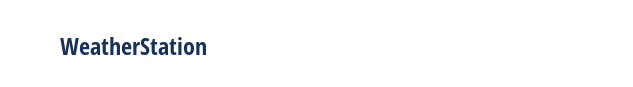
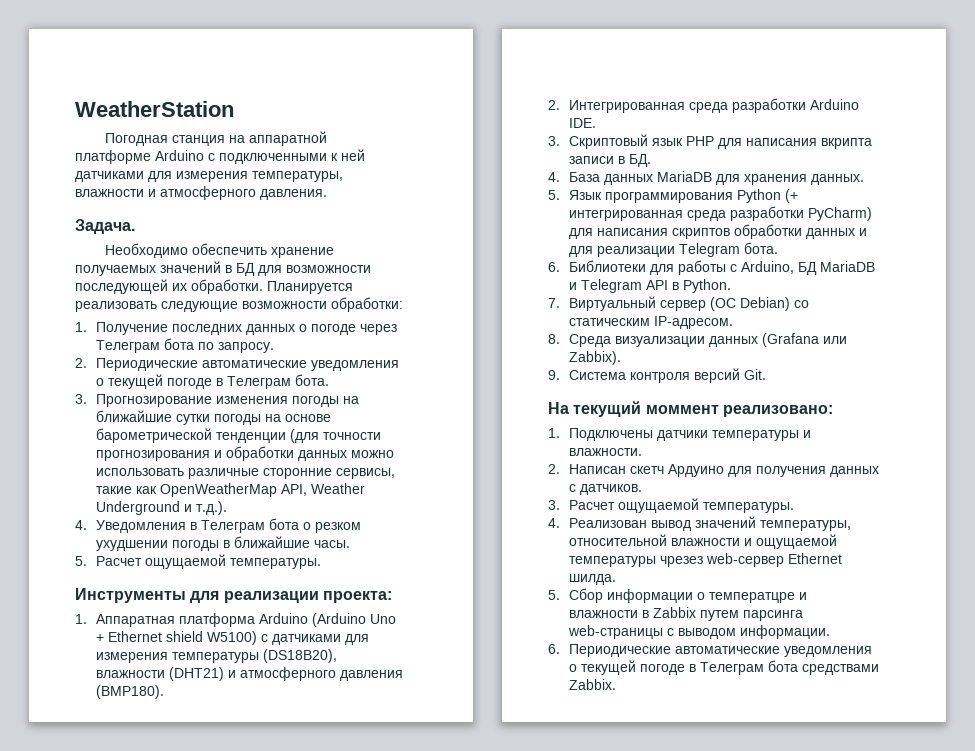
+ Погодная станция на аппаратной платформе Arduino с подключенными к ней датчиками для измерения температуры, влажности и атмосферного давления.
+ Задача.
+ Необходимо обеспечить хранение получаемых значений в БД для возможности последующей их обработки. Планируется реализовать следующие возможности обработки:
+ 1. Получение последних данных о погоде через Телеграм бота по запросу.
+ 2. Периодические автоматические уведомления о текущей погоде в Телеграм бота.
+ 3. Прогнозирование изменения погоды на ближайшие сутки погоды на основе барометрической тенденции (для точности прогнозирования и обработки данных можно использовать различные сторонние сервисы, такие как OpenWeatherMap API, Weather Underground и т.д.).
+ 4. Уведомления в Телеграм бота о резком ухудшении погоды в ближайшие часы.
+ 5. Расчет ощущаемой температуры.
+ Инструменты для реализации проекта:
+ 1. Аппаратная платформа Arduino (Arduino Uno + Ethernet shield W5100) с датчиками для измерения температуры (DS18B20), влажности (DHT21) и атмосферного давления (BMP180).
+ 2. Интегрированная среда разработки Arduino IDE.
+ 3. Cкриптовый язык PHP для написания вкрипта записи в БД.
+ 4. База данных MariaDB для хранения данных.
+ 5. Язык программирования Python (+ интегрированная среда разработки PyCharm) для написания скриптов обработки данных и для реализации Telegram бота.
+ 6. Библиотеки для работы с Аrduino, БД MariaDB и Telegram API в Python.
+ 7. Виртуальный сервер (ОС Debian) со статическим IP-адресом.
+ 8. Среда визуализации данных (Grafana или Zabbix).
+ 9. Система контроля версий Git.
+ На текущий моммент реализовано:
+ 1. Подключены датчики температуры и влажности.
+ 2. Написан скетч Ардуино для получения данных с датчиков.
+ 3. Расчет ощущаемой температуры.
+ 4. Реализован вывод значений температуры, относительной влажности и ощущаемой температуры чрезез web-сервер Ethernet шилда.
+ 5. Сбор информации о температцре и влажности в Zabbix путем парсинга web-страницы с выводом информации.
+ 6. Периодические автоматические уведомления о текущей погоде в Телеграм бота средствами Zabbix.

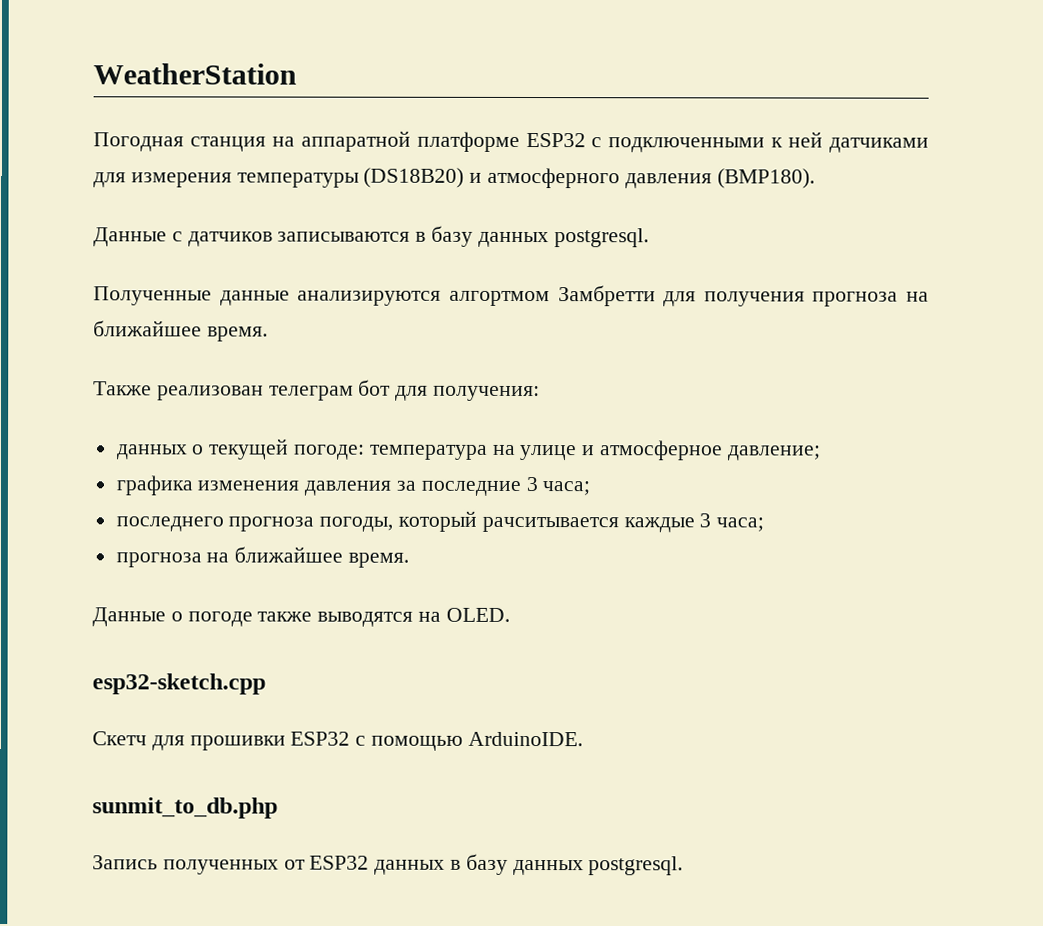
- Погодная станция на аппаратной платформе Arduino с подключенными к ней датчиками для измерения температуры, влажности и атмосферного давления.
- Задача.
- Необходимо обеспечить хранение получаемых значений в БД для возможности последующей их обработки. Планируется реализовать следующие возможности обработки:
- 1. Получение последних данных о погоде через Телеграм бота по запросу.
- 2. Периодические автоматические уведомления о текущей погоде в Телеграм бота.
- 3. Прогнозирование изменения погоды на ближайшие сутки погоды на основе барометрической тенденции (для точности прогнозирования и обработки данных можно использовать различные сторонние сервисы, такие как OpenWeatherMap API, Weather Underground и т.д.).
- 4. Уведомления в Телеграм бота о резком ухудшении погоды в ближайшие часы.
- 5. Расчет ощущаемой температуры.
- Инструменты для реализации проекта:
- 1. Аппаратная платформа Arduino (Arduino Uno + Ethernet shield W5100) с датчиками для измерения температуры (DS18B20), влажности (DHT21) и атмосферного давления (BMP180).
- 2. Интегрированная среда разработки Arduino IDE.
- 3. Cкриптовый язык PHP для написания вкрипта записи в БД.
- 4. База данных MariaDB для хранения данных.
- 5. Язык программирования Python (+ интегрированная среда разработки PyCharm) для написания скриптов обработки данных и для реализации Telegram бота.
- 6. Библиотеки для работы с Аrduino, БД MariaDB и Telegram API в Python.
- 7. Виртуальный сервер (ОС Debian) со статическим IP-адресом.
- 8. Среда визуализации данных (Grafana или Zabbix).
- 9. Система контроля версий Git.
- На текущий моммент реализовано:
- 1. Подключены датчики температуры и влажности.
- 2. Написан скетч Ардуино для получения данных с датчиков.
- 3. Расчет ощущаемой температуры.
- 4. Реализован вывод значений температуры, относительной влажности и ощущаемой температуры чрезез web-сервер Ethernet шилда.
- 5. Сбор информации о температцре и влажности в Zabbix путем парсинга web-страницы с выводом информации.
- 6. Периодические автоматические уведомления о текущей погоде в Телеграм бота средствами Zabbix.
+ Погодная станция на аппаратной платформе ESP32 с подключенными к ней датчиками для измерения температуры (DS18B20) и атмосферного давления (BMP180).
+ Данные с датчиков записываются в базу данных postgresql.
+ Полученные данные анализируются алгортмом Замбретти для получения прогноза на ближайшее время.
+ Также реализован телеграм бот для получения:
+ данных о текущей погоде: температура на улице и атмосферное давление;
+ графика изменения давления за последние 3 часа;
+ последнего прогноза погоды, который рачситывается каждые 3 часа;
+ прогноза на ближайшее время.
+ Данные о погоде также выводятся на OLED.
+ esp32-sketch.cpp
+ Скетч для прошивки ESP32 с помощью ArduinoIDE.
+ sunmit_to_db.php
+ Запись полученных от ESP32 данных в базу данных postgresql.

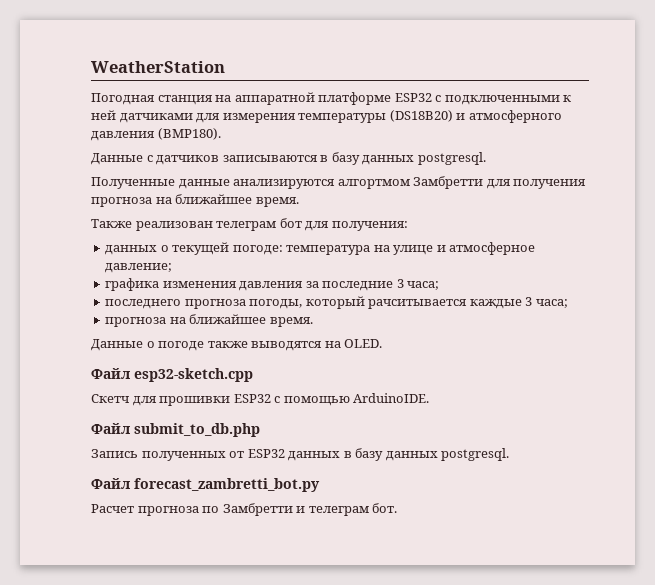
- esp32-sketch.cpp
+ Файл esp32-sketch.cpp
- sunmit_to_db.php
+ Файл submit_to_db.php
+ Файл forecast_zambretti_bot.py
+ Расчет прогноза по Замбретти и телеграм бот.

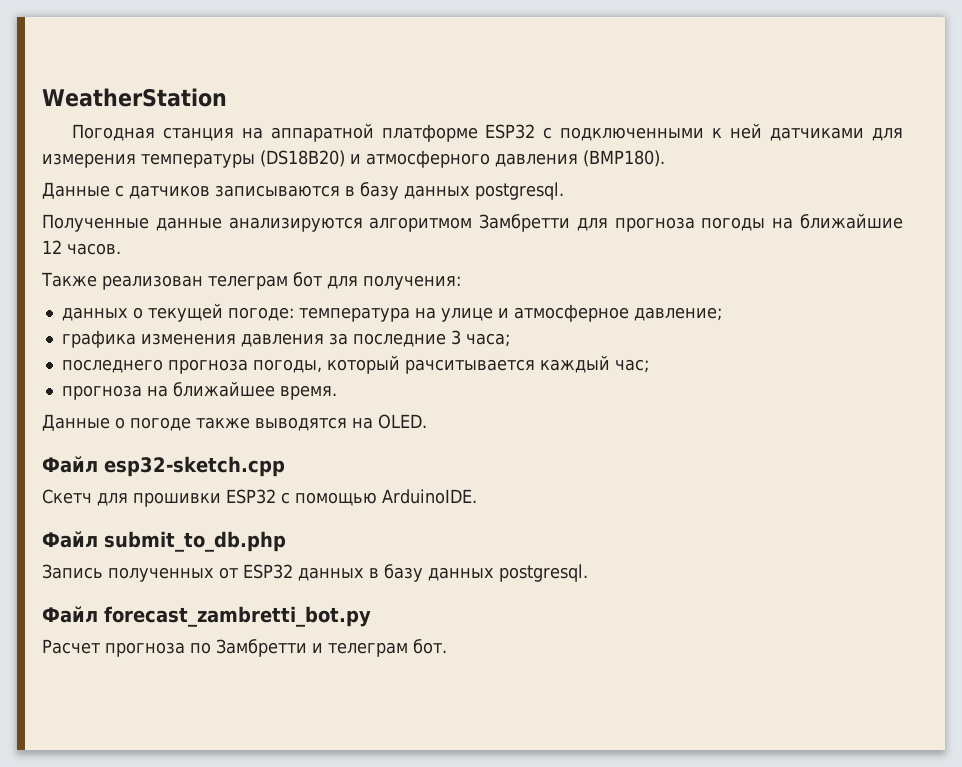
- Полученные данные анализируются алгортмом Замбретти для получения прогноза на ближайшее время.
+ Полученные данные анализируются алгоритмом Замбретти для прогноза погоды на ближайшие 12 часов.
- последнего прогноза погоды, который рачситывается каждые 3 часа;
+ последнего прогноза погоды, который рачситывается каждый час;

